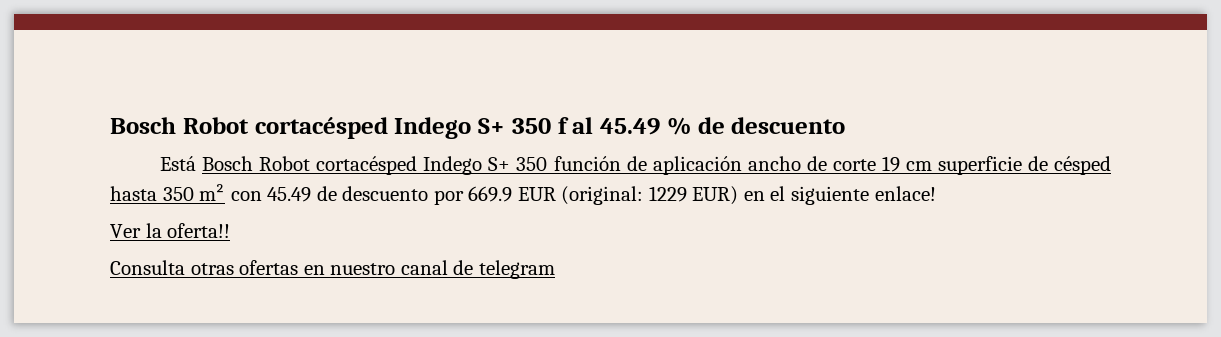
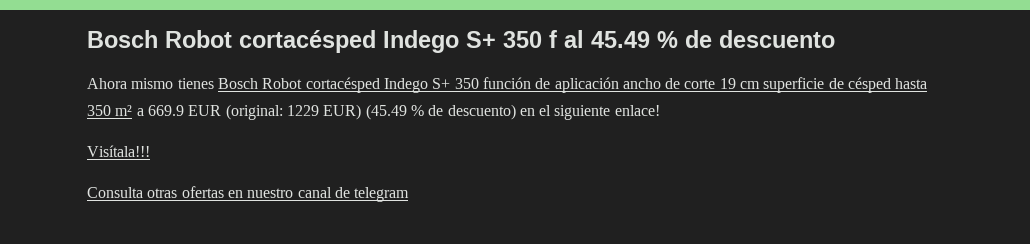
- Está Bosch Robot cortacésped Indego S+ 350 función de aplicación ancho de corte 19 cm superficie de césped hasta 350 m² con 45.49 de descuento por 669.9 EUR (original: 1229 EUR) en el siguiente enlace!
+ Ahora mismo tienes Bosch Robot cortacésped Indego S+ 350 función de aplicación ancho de corte 19 cm superficie de césped hasta 350 m² a 669.9 EUR (original: 1229 EUR) (45.49 % de descuento) en el siguiente enlace!
- Ver la oferta!!
+ Visítala!!!

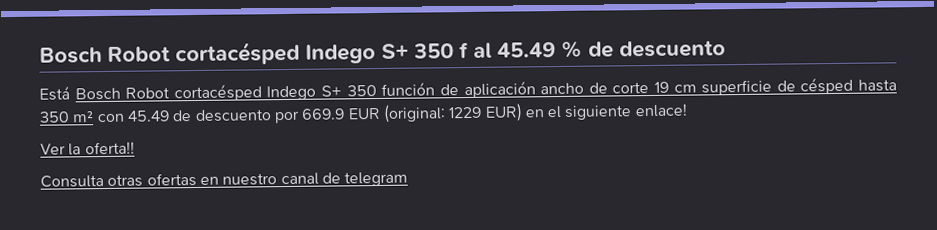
- Ahora mismo tienes Bosch Robot cortacésped Indego S+ 350 función de aplicación ancho de corte 19 cm superficie de césped hasta 350 m² a 669.9 EUR (original: 1229 EUR) (45.49 % de descuento) en el siguiente enlace!
+ Está Bosch Robot cortacésped Indego S+ 350 función de aplicación ancho de corte 19 cm superficie de césped hasta 350 m² con 45.49 de descuento por 669.9 EUR (original: 1229 EUR) en el siguiente enlace!
- Visítala!!!
+ Ver la oferta!!

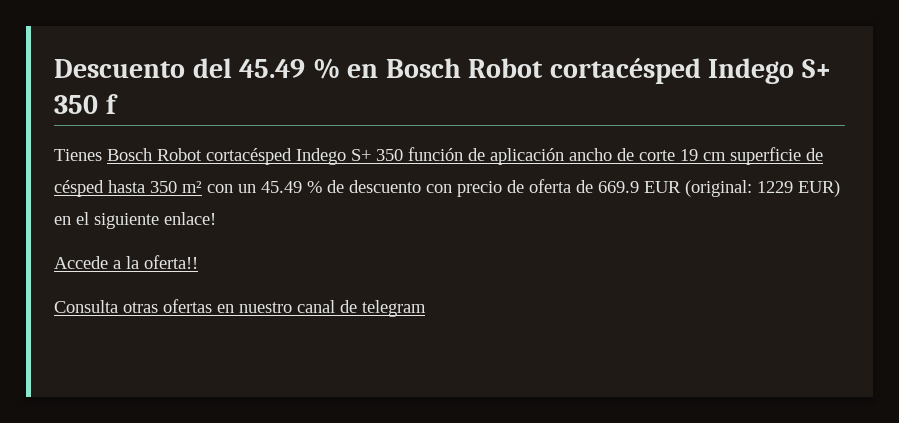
- Bosch Robot cortacésped Indego S+ 350 f al 45.49 % de descuento
- Está Bosch Robot cortacésped Indego S+ 350 función de aplicación ancho de corte 19 cm superficie de césped hasta 350 m² con 45.49 de descuento por 669.9 EUR (original: 1229 EUR) en el siguiente enlace!
+ Descuento del 45.49 % en Bosch Robot cortacésped Indego S+ 350 f
+ Tienes Bosch Robot cortacésped Indego S+ 350 función de aplicación ancho de corte 19 cm superficie de césped hasta 350 m² con un 45.49 % de descuento con precio de oferta de 669.9 EUR (original: 1229 EUR) en el siguiente enlace!
- Ver la oferta!!
+ Accede a la oferta!!

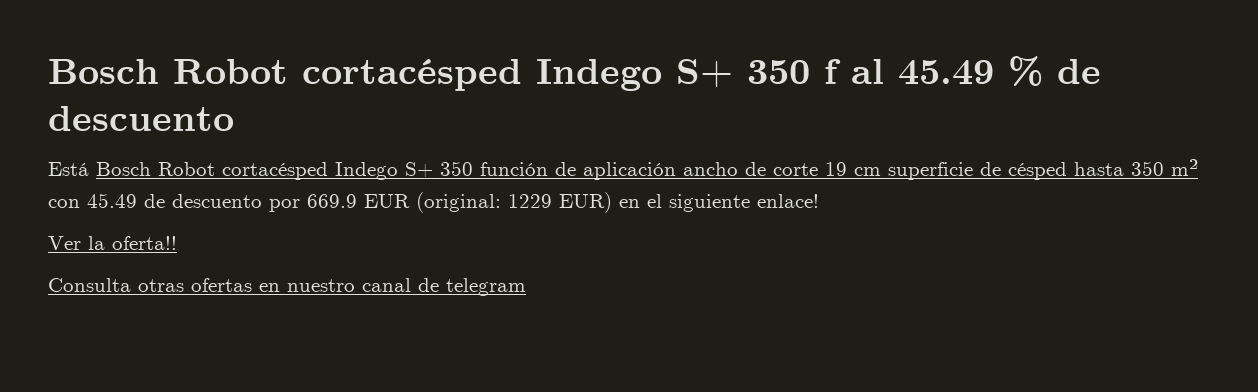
- Descuento del 45.49 % en Bosch Robot cortacésped Indego S+ 350 f
- Tienes Bosch Robot cortacésped Indego S+ 350 función de aplicación ancho de corte 19 cm superficie de césped hasta 350 m² con un 45.49 % de descuento con precio de oferta de 669.9 EUR (original: 1229 EUR) en el siguiente enlace!
+ Bosch Robot cortacésped Indego S+ 350 f al 45.49 % de descuento
+ Está Bosch Robot cortacésped Indego S+ 350 función de aplicación ancho de corte 19 cm superficie de césped hasta 350 m² con 45.49 de descuento por 669.9 EUR (original: 1229 EUR) en el siguiente enlace!
- Accede a la oferta!!
+ Ver la oferta!!

